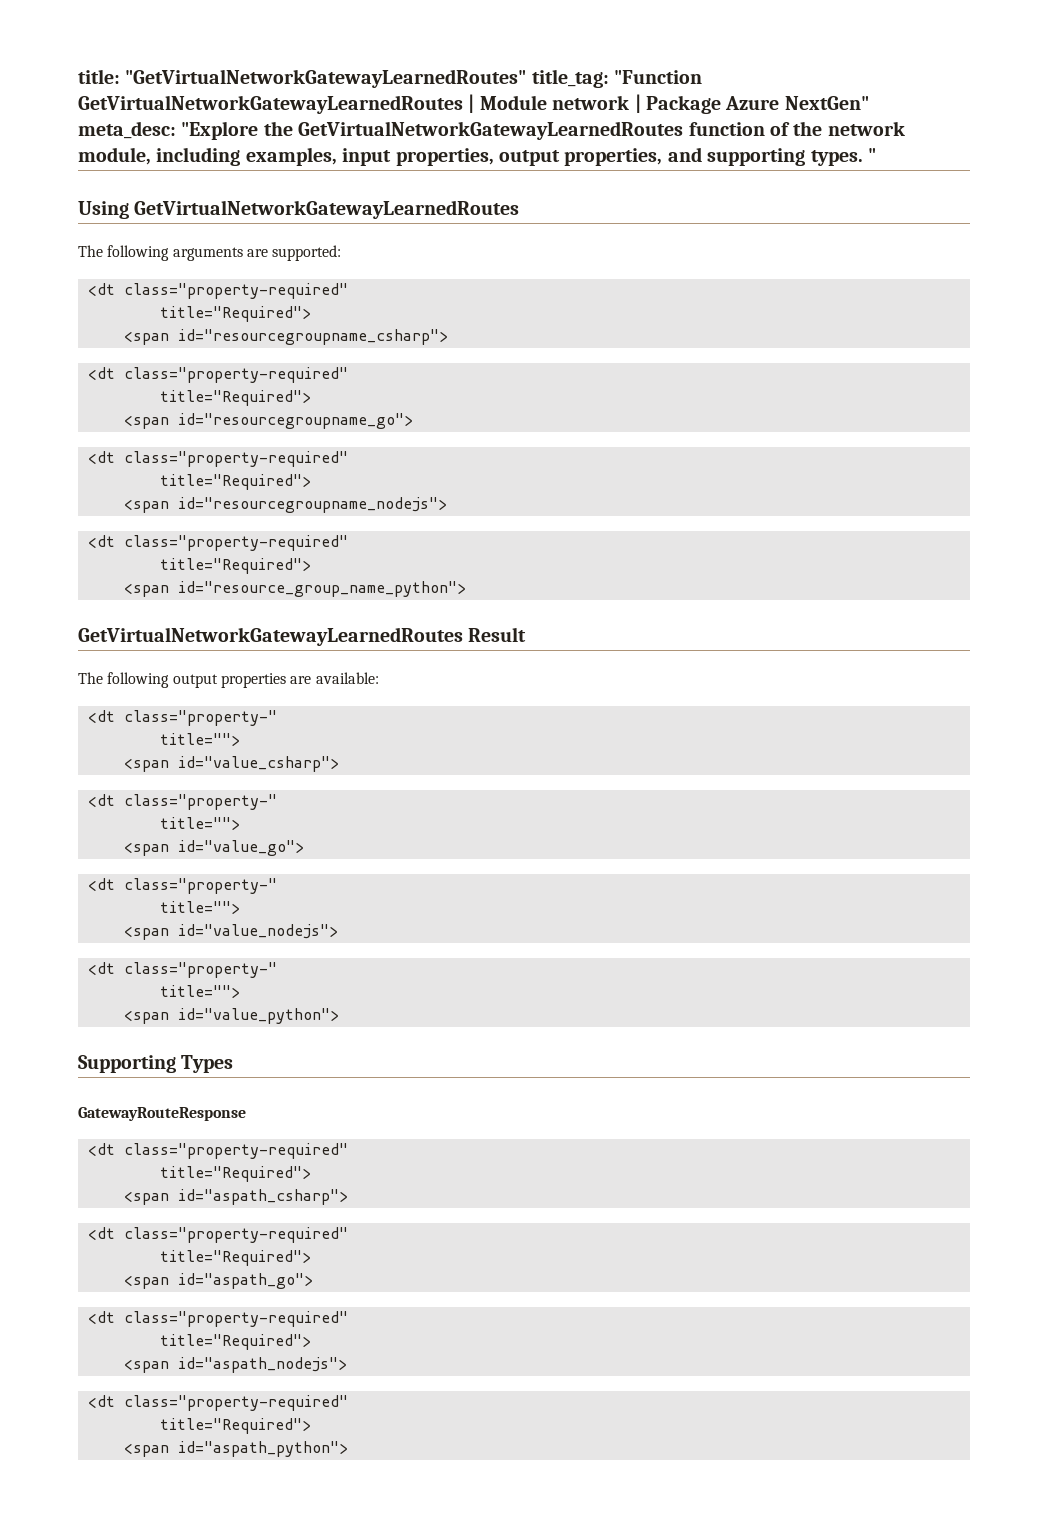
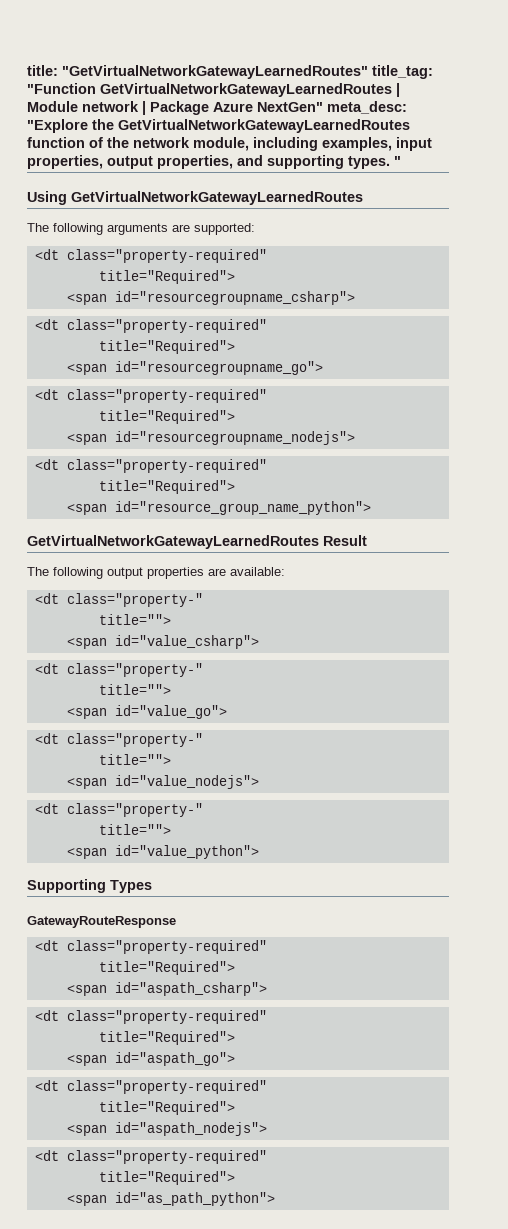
- <span id="aspath_python">
+ <span id="as_path_python">

